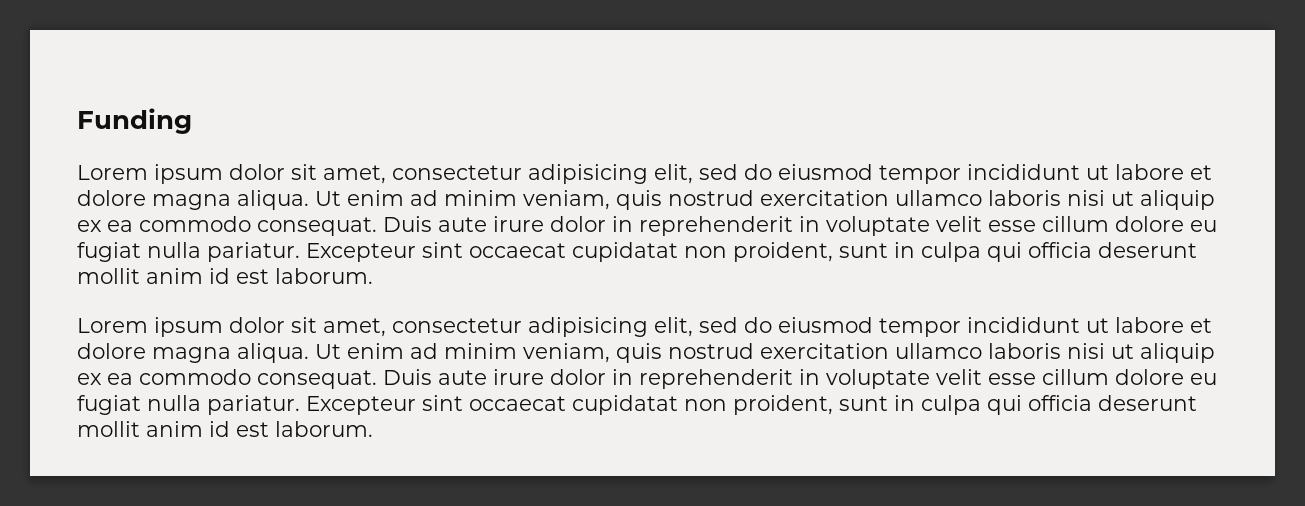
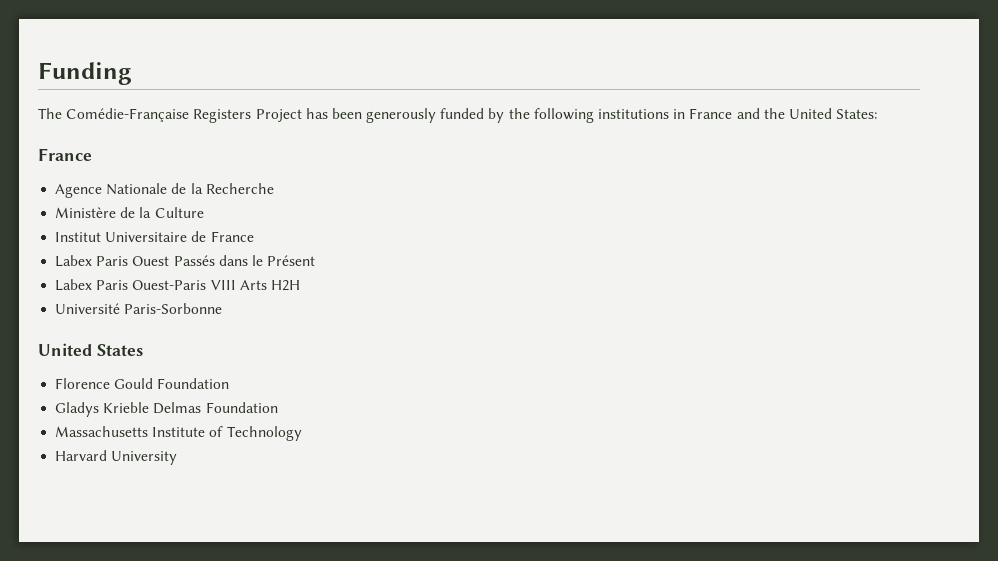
  Funding
- Lorem ipsum dolor sit amet, consectetur adipisicing elit, sed do eiusmod tempor incididunt ut labore et dolore magna aliqua. Ut enim ad minim veniam, quis nostrud exercitation ullamco laboris nisi ut aliquip ex ea commodo consequat. Duis aute irure dolor in reprehenderit in voluptate velit esse cillum dolore eu fugiat nulla pariatur. Excepteur sint occaecat cupidatat non proident, sunt in culpa qui officia deserunt mollit anim id est laborum.
- Lorem ipsum dolor sit amet, consectetur adipisicing elit, sed do eiusmod tempor incididunt ut labore et dolore magna aliqua. Ut enim ad minim veniam, quis nostrud exercitation ullamco laboris nisi ut aliquip ex ea commodo consequat. Duis aute irure dolor in reprehenderit in voluptate velit esse cillum dolore eu fugiat nulla pariatur. Excepteur sint occaecat cupidatat non proident, sunt in culpa qui officia deserunt mollit anim id est laborum.
+ The Comédie-Française Registers Project has been generously funded by the following institutions in France and the United States:
+ France
+ Agence Nationale de la Recherche
+ Ministère de la Culture
+ Institut Universitaire de France
+ Labex Paris Ouest Passés dans le Présent
+ Labex Paris Ouest-Paris VIII Arts H2H
+ Université Paris-Sorbonne
+ United States
+ Florence Gould Foundation
+ Gladys Krieble Delmas Foundation
+ Massachusetts Institute of Technology
+ Harvard University

